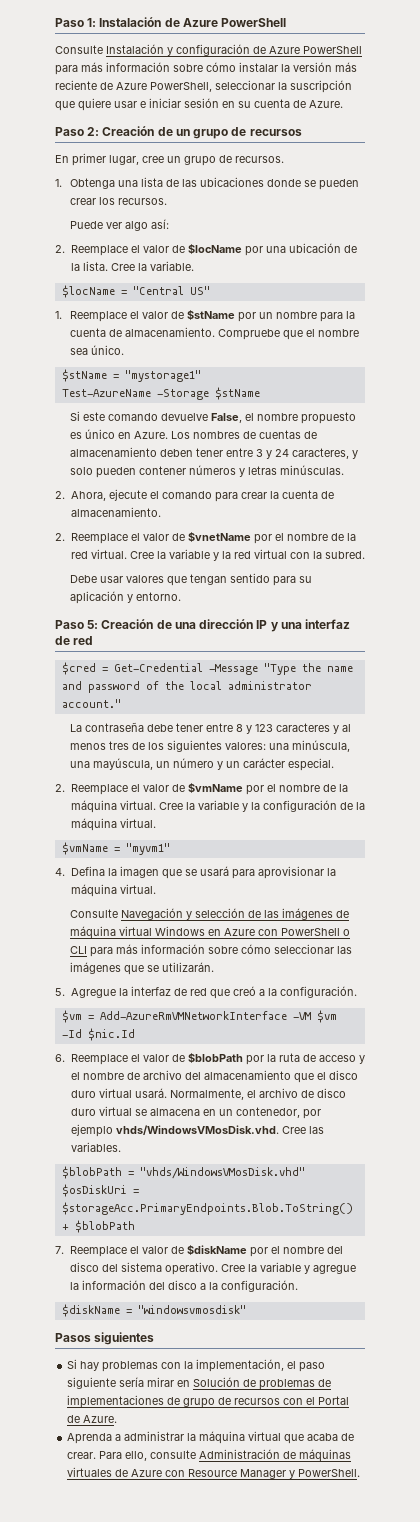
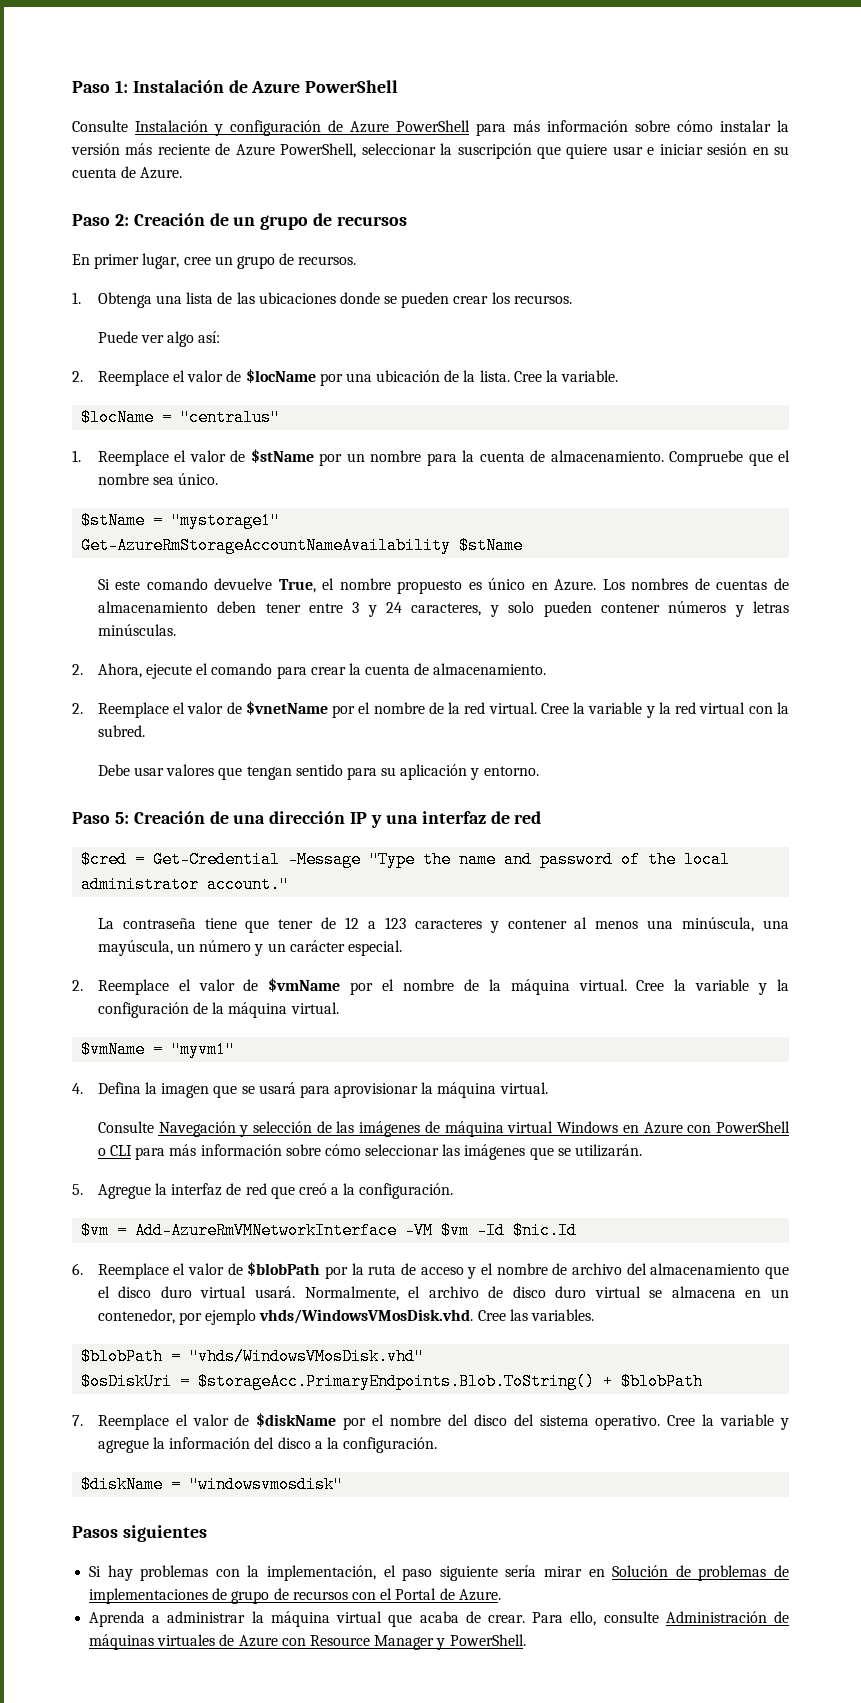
- $locName = "Central US"
+ $locName = "centralus"
- Test-AzureName -Storage $stName
+ Get-AzureRmStorageAccountNameAvailability $stName
- Si este comando devuelve False, el nombre propuesto es único en Azure.
+ Si este comando devuelve True, el nombre propuesto es único en Azure.
- La contraseña debe tener entre 8 y 123 caracteres y al menos tres de los siguientes valores: una minúscula, una mayúscula, un número y un carácter especial.
+ La contraseña tiene que tener de 12 a 123 caracteres y contener al menos una minúscula, una mayúscula, un número y un carácter especial.

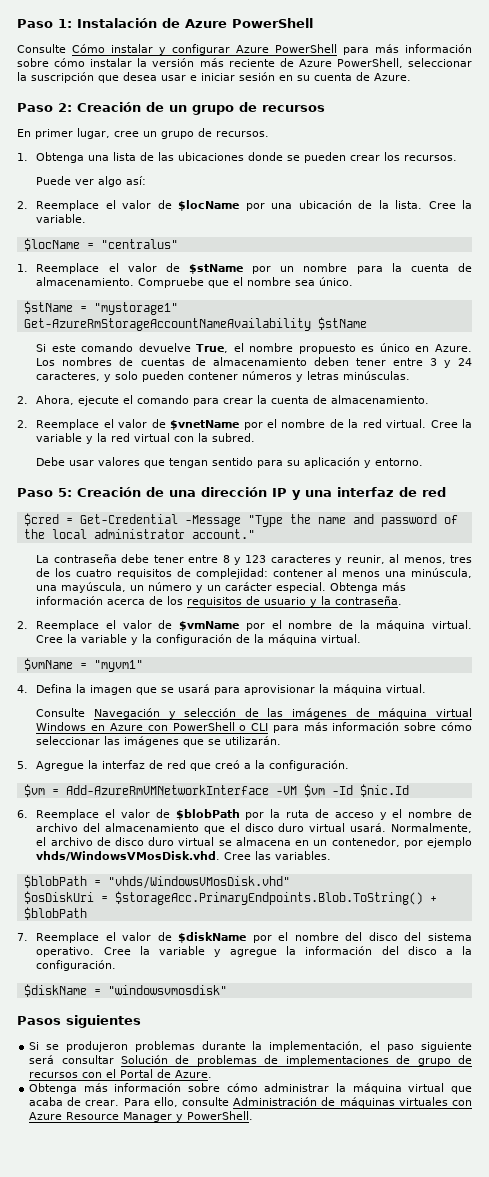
- Consulte Instalación y configuración de Azure PowerShell para más información sobre cómo instalar la versión más reciente de Azure PowerShell, seleccionar la suscripción que quiere usar e iniciar sesión en su cuenta de Azure.
+ Consulte Cómo instalar y configurar Azure PowerShell para más información sobre cómo instalar la versión más reciente de Azure PowerShell, seleccionar la suscripción que desea usar e iniciar sesión en su cuenta de Azure.
- La contraseña tiene que tener de 12 a 123 caracteres y contener al menos una minúscula, una mayúscula, un número y un carácter especial.
+ La contraseña debe tener entre 8 y 123 caracteres y reunir, al menos, tres de los cuatro requisitos de complejidad: contener al menos una minúscula, una mayúscula, un número y un carácter especial. Obtenga más información acerca de los requisitos de usuario y la contraseña.
- Si hay problemas con la implementación, el paso siguiente sería mirar en Solución de problemas de implementaciones de grupo de recursos con el Portal de Azure.
+ Si se produjeron problemas durante la implementación, el paso siguiente será consultar Solución de problemas de implementaciones de grupo de recursos con el Portal de Azure.
- Aprenda a administrar la máquina virtual que acaba de crear.
+ Obtenga más información sobre cómo administrar la máquina virtual que acaba de crear.
- Para ello, consulte Administración de máquinas virtuales de Azure con Resource Manager y PowerShell.
+ Para ello, consulte Administración de máquinas virtuales con Azure Resource Manager y PowerShell.

